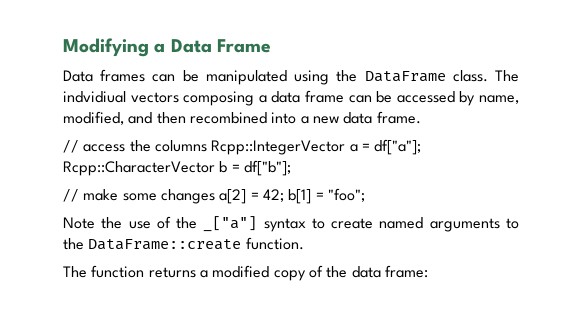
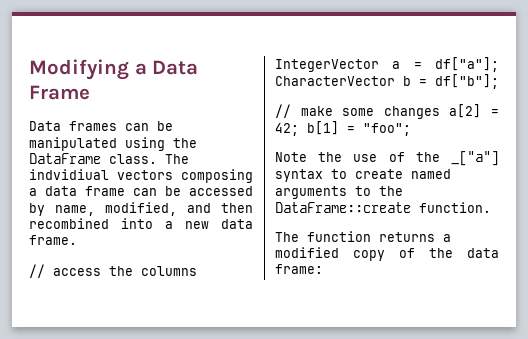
- // access the columns Rcpp::IntegerVector a = df["a"]; Rcpp::CharacterVector b = df["b"];
+ // access the columns IntegerVector a = df["a"]; CharacterVector b = df["b"];

